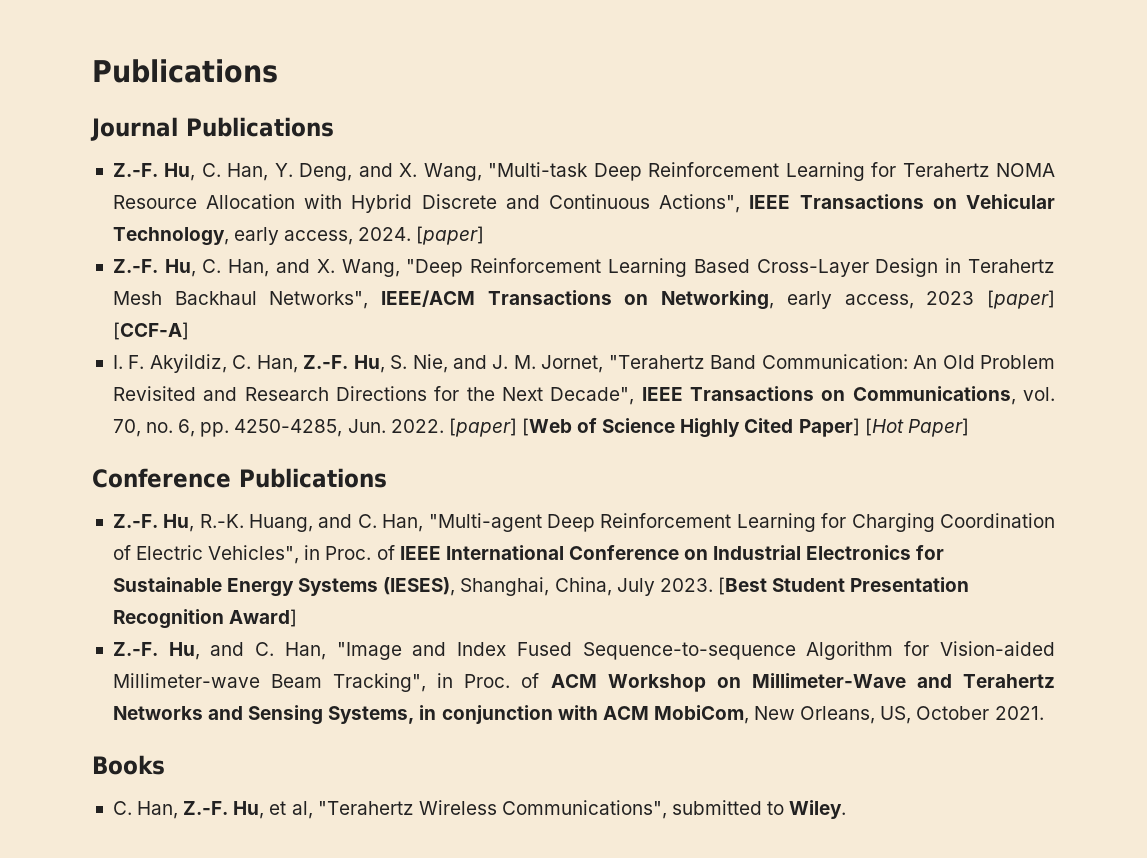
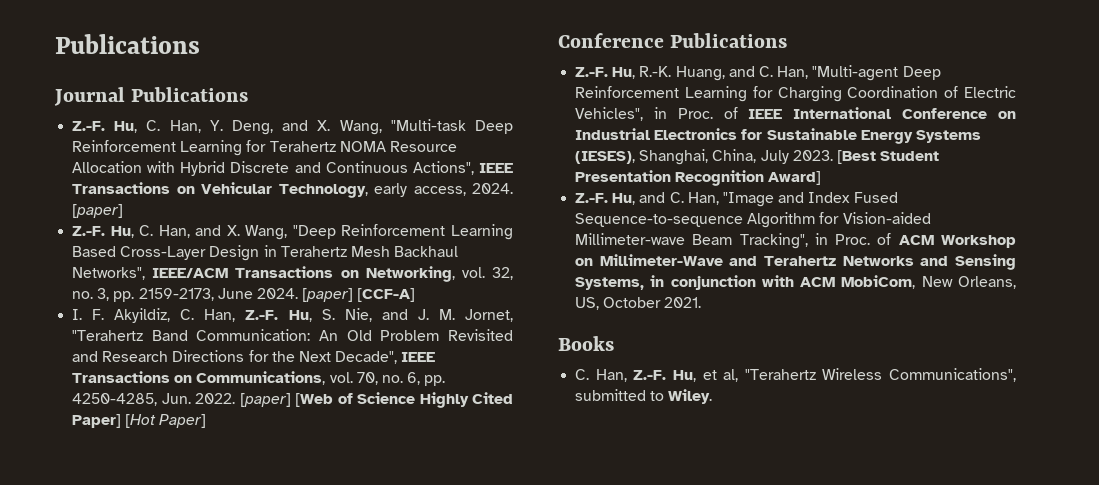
- Z.-F. Hu, C. Han, and X. Wang, "Deep Reinforcement Learning Based Cross-Layer Design in Terahertz Mesh Backhaul Networks", IEEE/ACM Transactions on Networking, early access, 2023 [paper] [CCF-A]
+ Z.-F. Hu, C. Han, and X. Wang, "Deep Reinforcement Learning Based Cross-Layer Design in Terahertz Mesh Backhaul Networks", IEEE/ACM Transactions on Networking, vol. 32, no. 3, pp. 2159-2173, June 2024. [paper] [CCF-A]

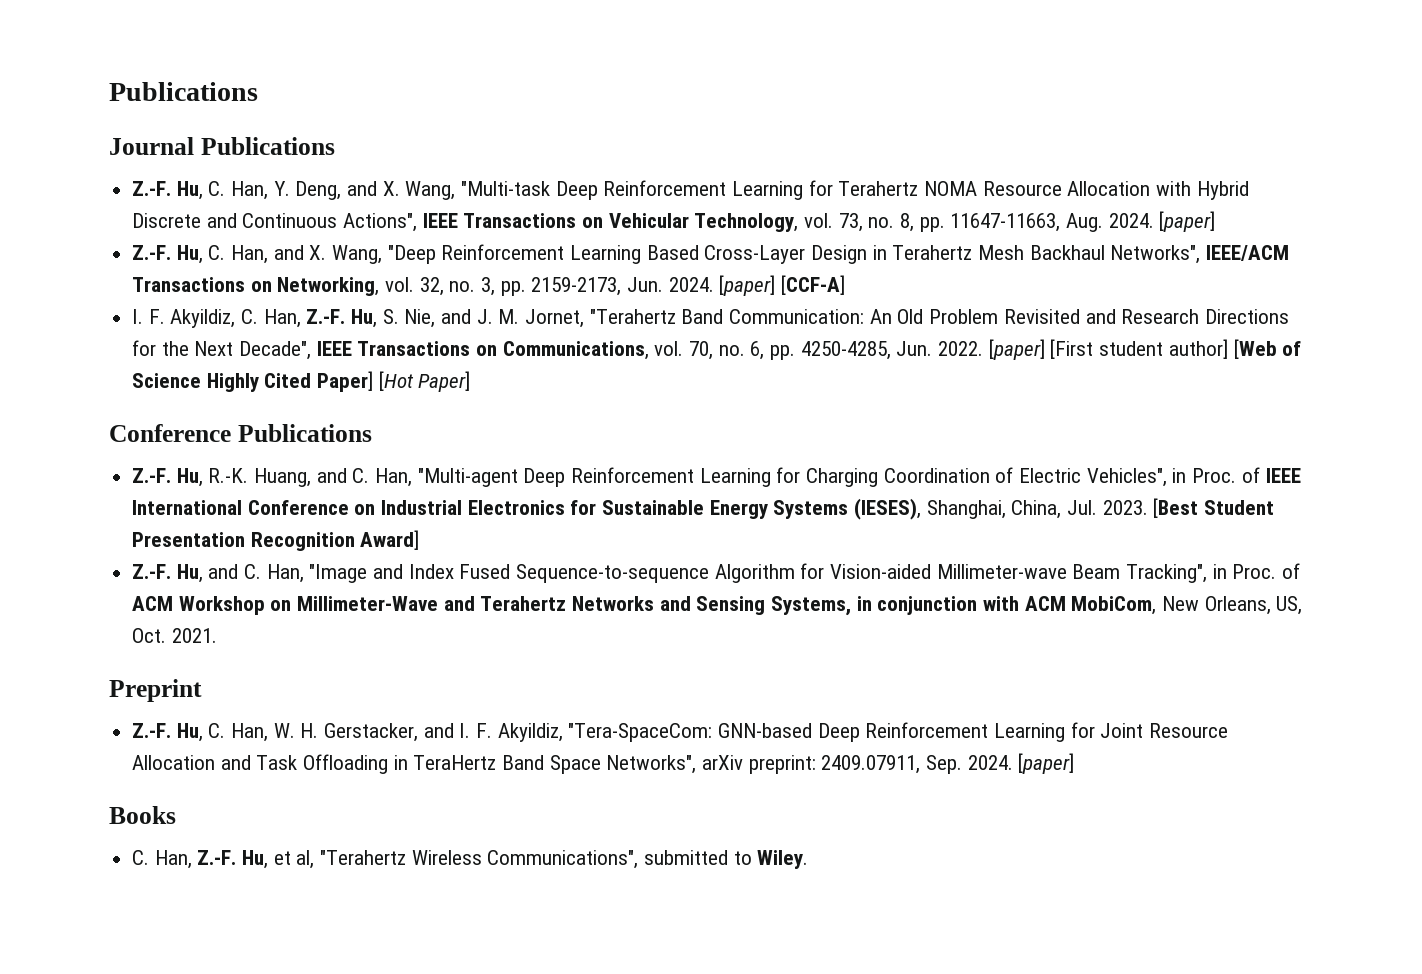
- Z.-F. Hu, C. Han, Y. Deng, and X. Wang, "Multi-task Deep Reinforcement Learning for Terahertz NOMA Resource Allocation with Hybrid Discrete and Continuous Actions", IEEE Transactions on Vehicular Technology, early access, 2024.
+ Z.-F. Hu, C. Han, Y. Deng, and X. Wang, "Multi-task Deep Reinforcement Learning for Terahertz NOMA Resource Allocation with Hybrid Discrete and Continuous Actions", IEEE Transactions on Vehicular Technology, vol. 73, no. 8, pp. 11647-11663, Aug. 2024.
- Z.-F. Hu, C. Han, and X. Wang, "Deep Reinforcement Learning Based Cross-Layer Design in Terahertz Mesh Backhaul Networks", IEEE/ACM Transactions on Networking, vol. 32, no. 3, pp. 2159-2173, June 2024.
+ Z.-F. Hu, C. Han, and X. Wang, "Deep Reinforcement Learning Based Cross-Layer Design in Terahertz Mesh Backhaul Networks", IEEE/ACM Transactions on Networking, vol. 32, no. 3, pp. 2159-2173, Jun. 2024.
- [paper] [Web of Science Highly Cited Paper] [Hot Paper]
+ [paper] [First student author] [Web of Science Highly Cited Paper] [Hot Paper]
- Z.-F. Hu, R.-K. Huang, and C. Han, "Multi-agent Deep Reinforcement Learning for Charging Coordination of Electric Vehicles", in Proc. of IEEE International Conference on Industrial Electronics for Sustainable Energy Systems (IESES), Shanghai, China, July 2023.
+ Z.-F. Hu, R.-K. Huang, and C. Han, "Multi-agent Deep Reinforcement Learning for Charging Coordination of Electric Vehicles", in Proc. of IEEE International Conference on Industrial Electronics for Sustainable Energy Systems (IESES), Shanghai, China, Jul. 2023.
- Z.-F. Hu, and C. Han, "Image and Index Fused Sequence-to-sequence Algorithm for Vision-aided Millimeter-wave Beam Tracking", in Proc. of ACM Workshop on Millimeter-Wave and Terahertz Networks and Sensing Systems, in conjunction with ACM MobiCom, New Orleans, US, October 2021.
+ Z.-F. Hu, and C. Han, "Image and Index Fused Sequence-to-sequence Algorithm for Vision-aided Millimeter-wave Beam Tracking", in Proc. of ACM Workshop on Millimeter-Wave and Terahertz Networks and Sensing Systems, in conjunction with ACM MobiCom, New Orleans, US, Oct. 2021.
+ Preprint
+ Z.-F. Hu, C. Han, W. H. Gerstacker, and I. F. Akyildiz, "Tera-SpaceCom: GNN-based Deep Reinforcement Learning for Joint Resource Allocation and Task Offloading in TeraHertz Band Space Networks", arXiv preprint: 2409.07911, Sep. 2024. [paper]

